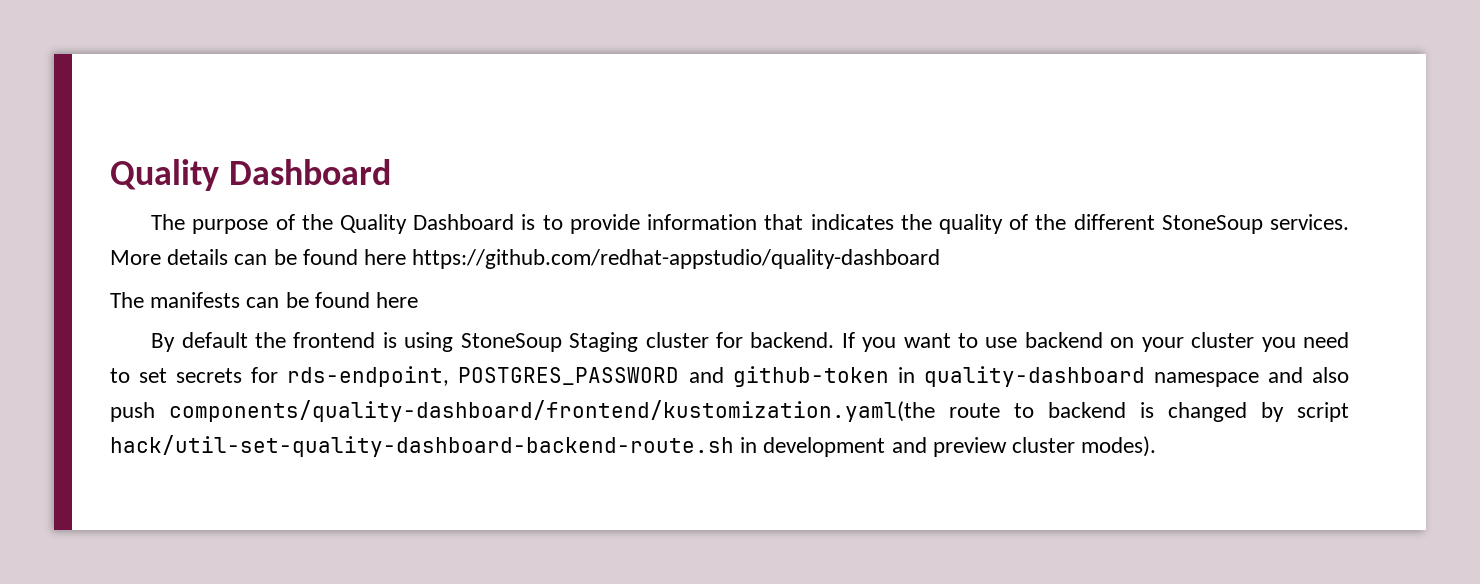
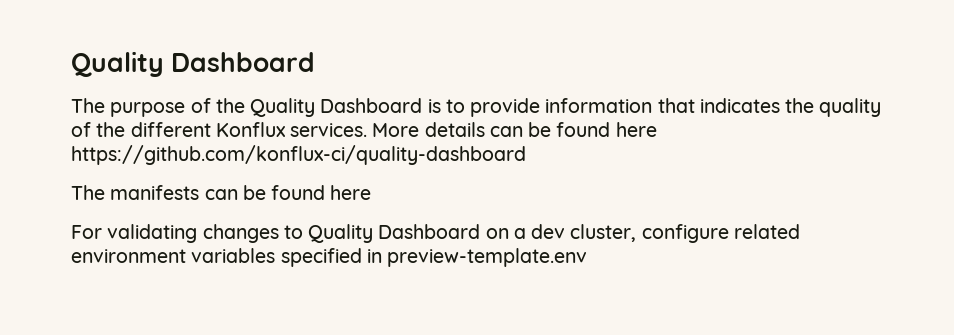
- The purpose of the Quality Dashboard is to provide information that indicates the quality of the different StoneSoup services.
+ The purpose of the Quality Dashboard is to provide information that indicates the quality of the different Konflux services.
- More details can be found here https://github.com/redhat-appstudio/quality-dashboard
+ More details can be found here https://github.com/konflux-ci/quality-dashboard
- By default the frontend is using StoneSoup Staging cluster for backend. If you want to use backend on your cluster you need to set secrets for rds-endpoint, POSTGRES_PASSWORD and github-token in quality-dashboard namespace and also push components/quality-dashboard/frontend/kustomization.yaml(the route to backend is changed by script hack/util-set-quality-dashboard-backend-route.sh in development and preview cluster modes).
+ For validating changes to Quality Dashboard on a dev cluster, configure related environment variables specified in preview-template.env

